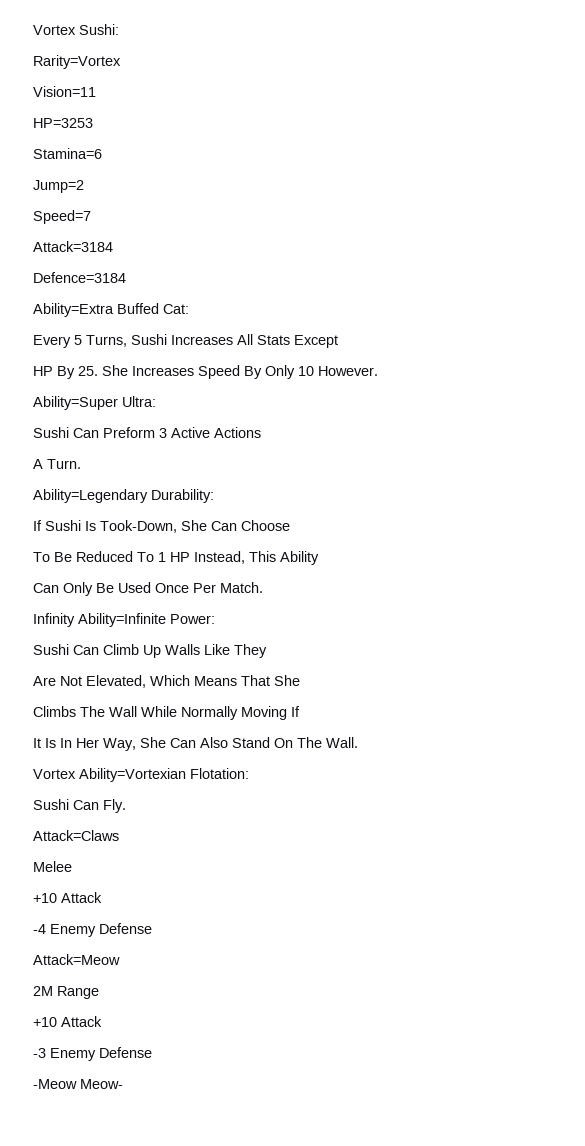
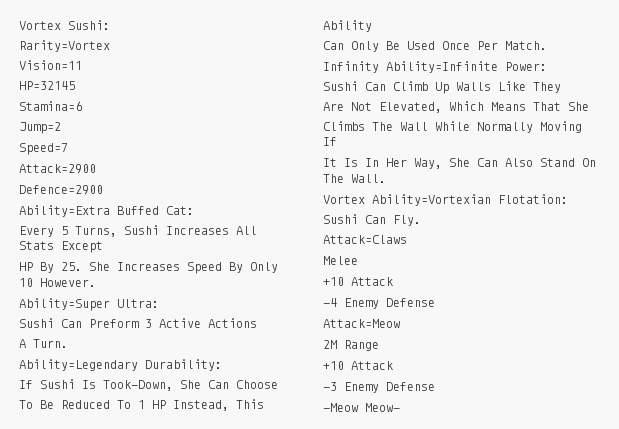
- HP=3253
+ HP=32145
- Attack=3184
- Defence=3184
+ Attack=2900
+ Defence=2900

